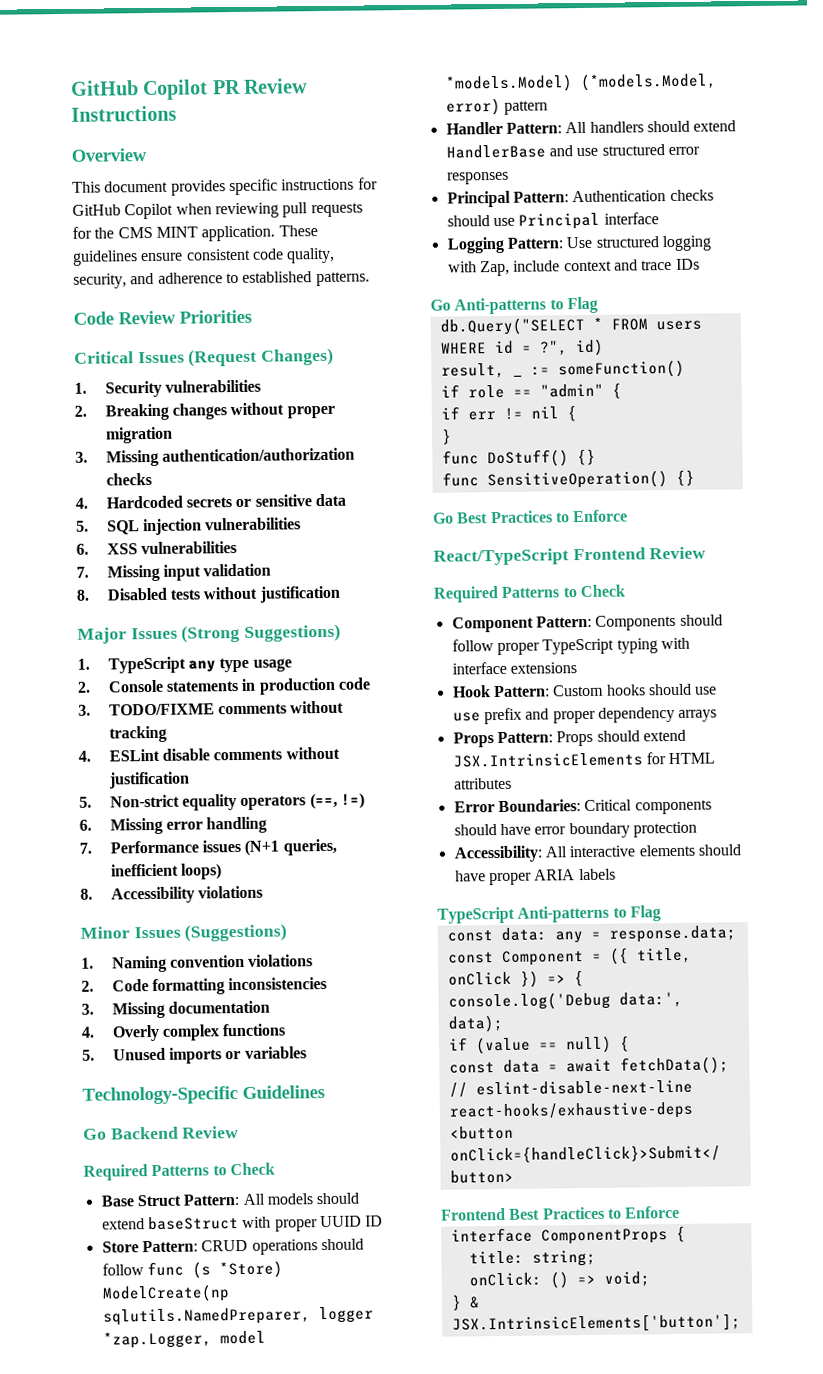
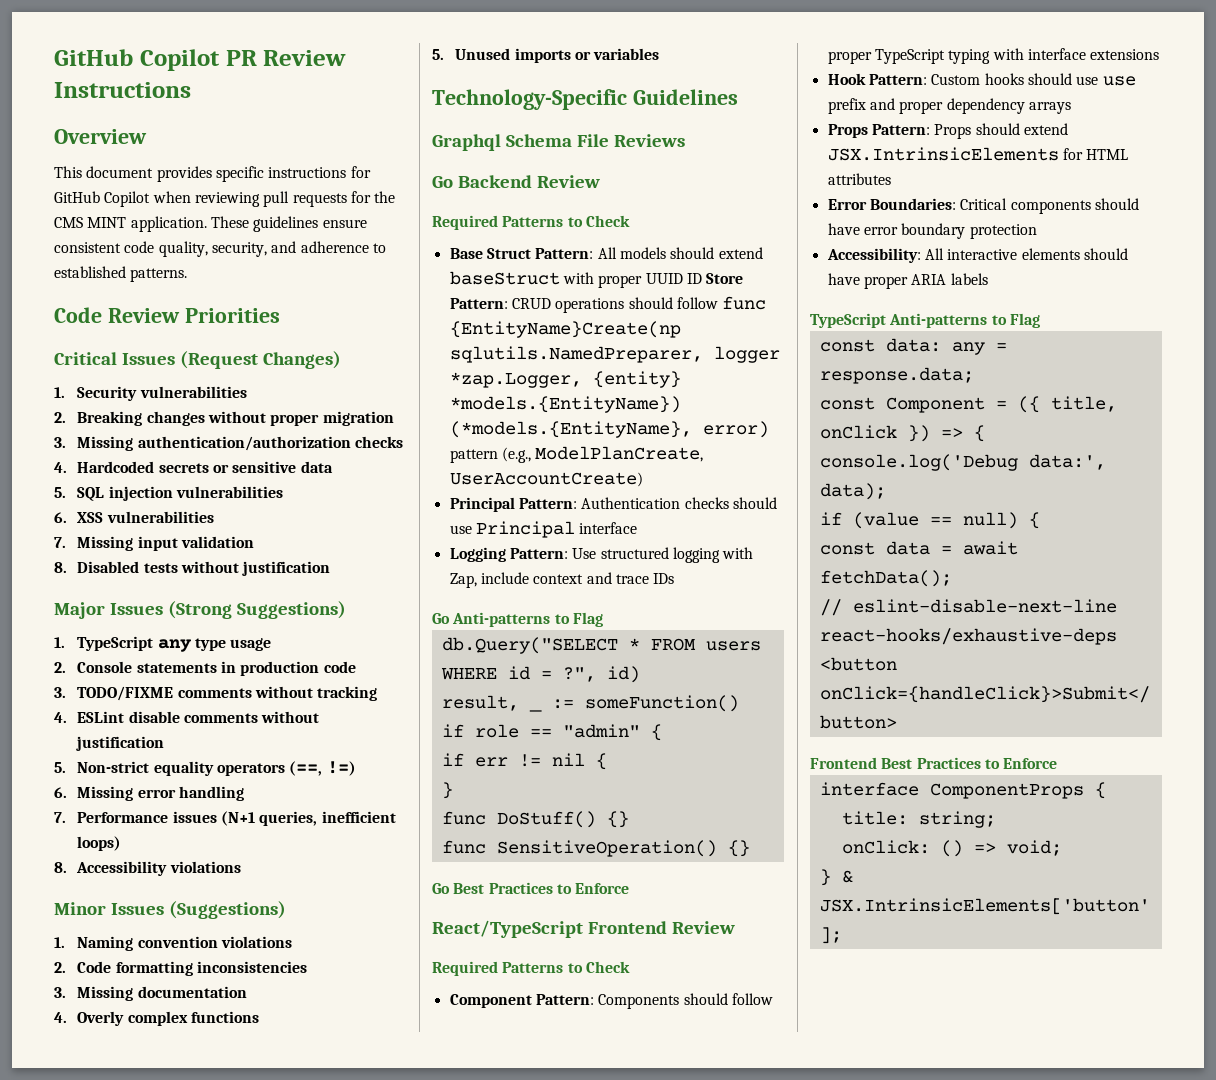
+ Graphql Schema File Reviews
- Base Struct Pattern: All models should extend baseStruct with proper UUID ID
- Store Pattern: CRUD operations should follow func (s *Store) ModelCreate(np sqlutils.NamedPreparer, logger *zap.Logger, model *models.Model) (*models.Model, error) pattern
- Handler Pattern: All handlers should extend HandlerBase and use structured error responses
+ Base Struct Pattern: All models should extend baseStruct with proper UUID ID Store Pattern: CRUD operations should follow func {EntityName}Create(np sqlutils.NamedPreparer, logger *zap.Logger, {entity} *models.{EntityName}) (*models.{EntityName}, error) pattern (e.g., ModelPlanCreate, UserAccountCreate)

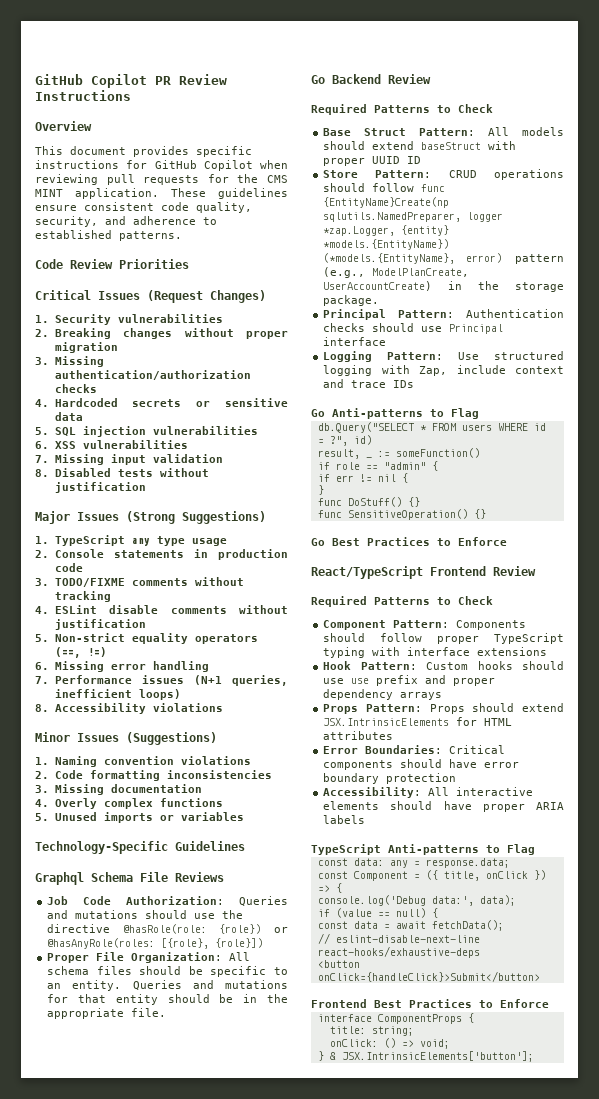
+ Job Code Authorization: Queries and mutations should use the directive @hasRole(role: {role}) or @hasAnyRole(roles: [{role}, {role}])
+ Proper File Organization: All schema files should be specific to an entity. Queries and mutations for that entity should be in the appropriate file.
- Base Struct Pattern: All models should extend baseStruct with proper UUID ID Store Pattern: CRUD operations should follow func {EntityName}Create(np sqlutils.NamedPreparer, logger *zap.Logger, {entity} *models.{EntityName}) (*models.{EntityName}, error) pattern (e.g., ModelPlanCreate, UserAccountCreate)
+ Base Struct Pattern: All models should extend baseStruct with proper UUID ID
+ Store Pattern: CRUD operations should follow func {EntityName}Create(np sqlutils.NamedPreparer, logger *zap.Logger, {entity} *models.{EntityName}) (*models.{EntityName}, error) pattern (e.g., ModelPlanCreate, UserAccountCreate) in the storage package.

